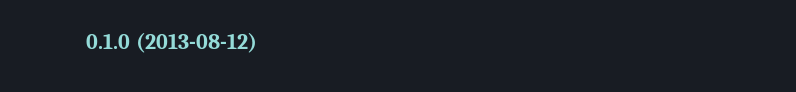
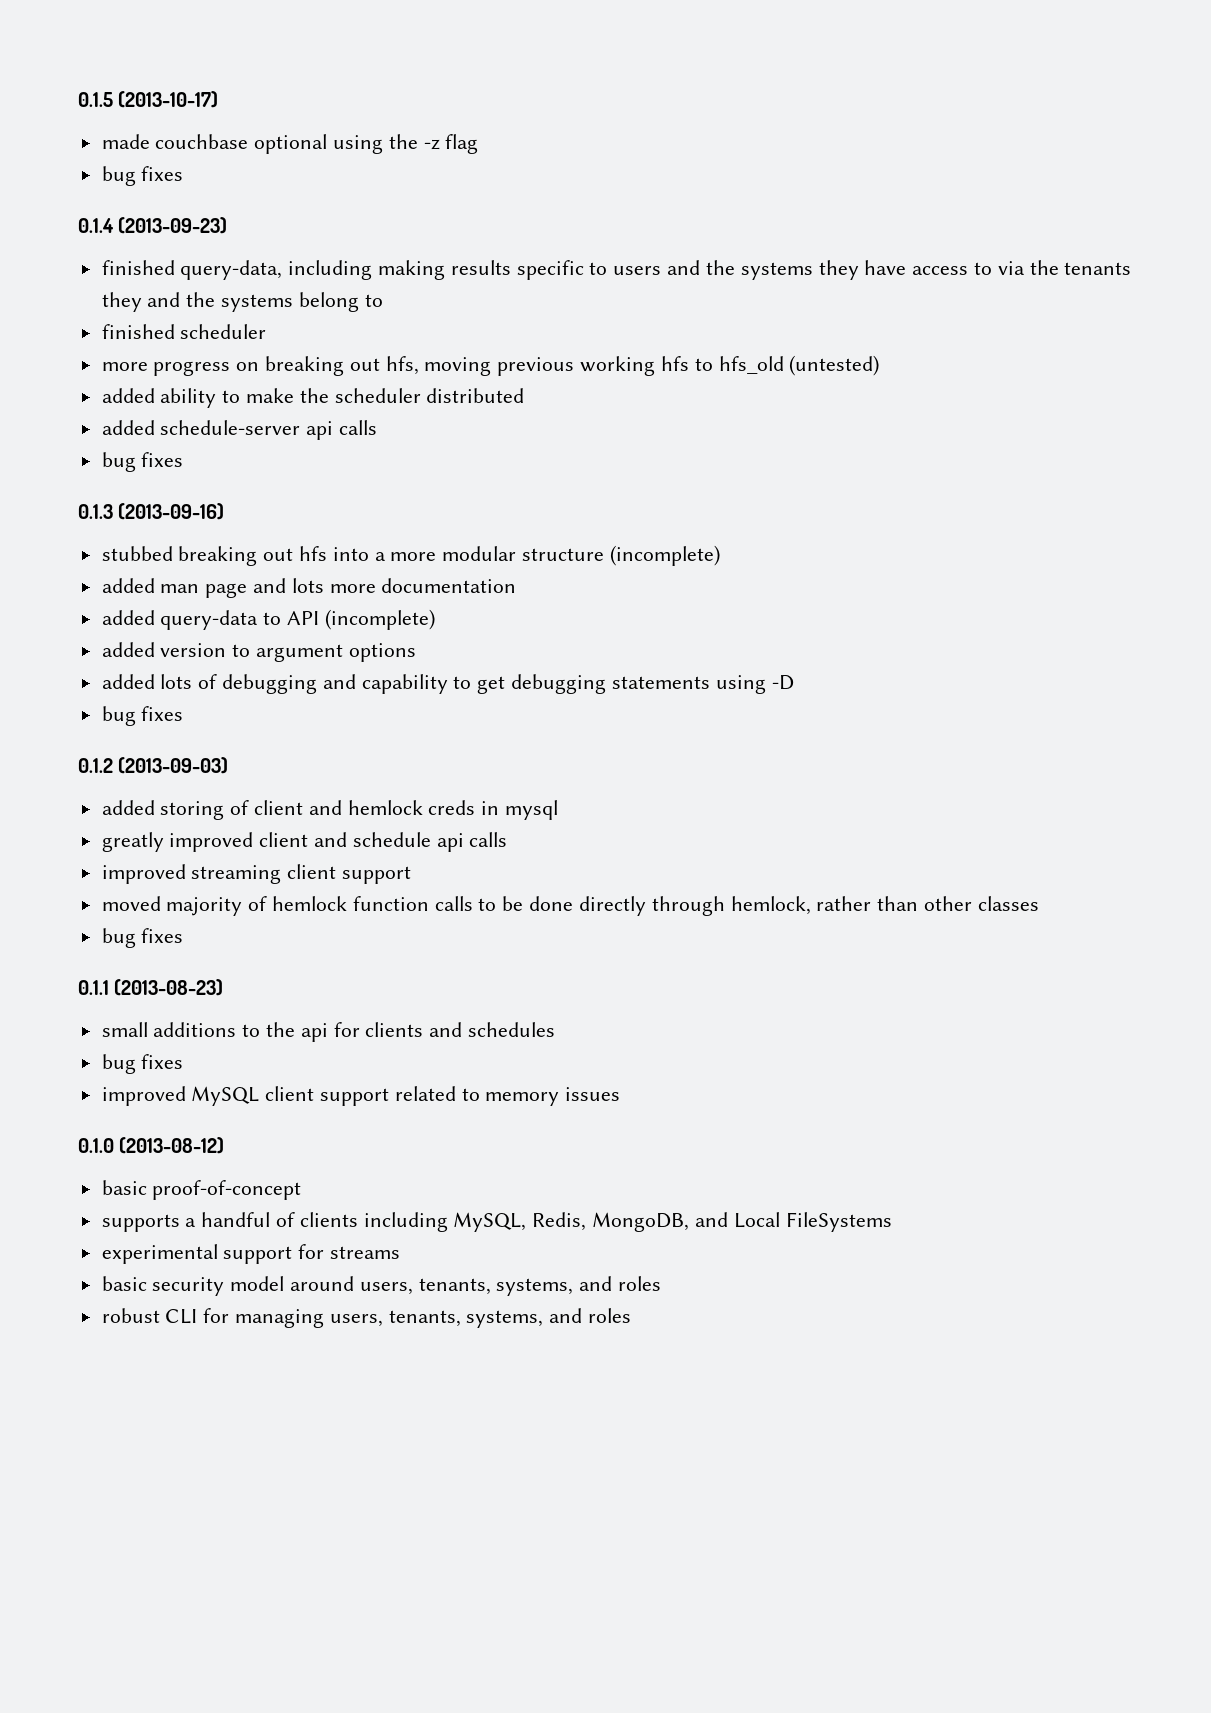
+ 0.1.5 (2013-10-17)
+ made couchbase optional using the -z flag
+ bug fixes
+ 0.1.4 (2013-09-23)
+ finished query-data, including making results specific to users and the systems they have access to via the tenants they and the systems belong to
+ finished scheduler
+ more progress on breaking out hfs, moving previous working hfs to hfs_old (untested)
+ added ability to make the scheduler distributed
+ added schedule-server api calls
+ bug fixes
+ 0.1.3 (2013-09-16)
+ stubbed breaking out hfs into a more modular structure (incomplete)
+ added man page and lots more documentation
+ added query-data to API (incomplete)
+ added version to argument options
+ added lots of debugging and capability to get debugging statements using -D
+ bug fixes
+ 0.1.2 (2013-09-03)
+ added storing of client and hemlock creds in mysql
+ greatly improved client and schedule api calls
+ improved streaming client support
+ moved majority of hemlock function calls to be done directly through hemlock, rather than other classes
+ bug fixes
+ 0.1.1 (2013-08-23)
+ small additions to the api for clients and schedules
+ bug fixes
+ improved MySQL client support related to memory issues
  0.1.0 (2013-08-12)
+ basic proof-of-concept
+ supports a handful of clients including MySQL, Redis, MongoDB, and Local FileSystems
+ experimental support for streams
+ basic security model around users, tenants, systems, and roles
+ robust CLI for managing users, tenants, systems, and roles

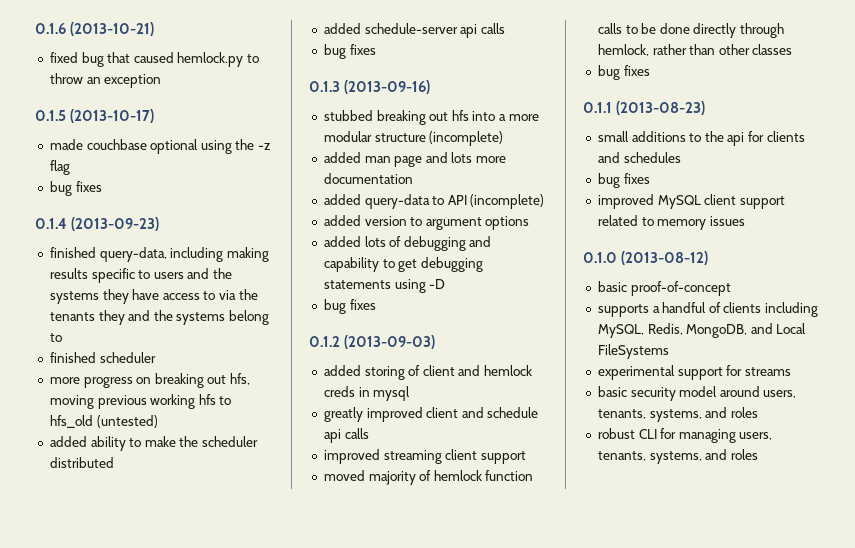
+ 0.1.6 (2013-10-21)
+ fixed bug that caused hemlock.py to throw an exception

